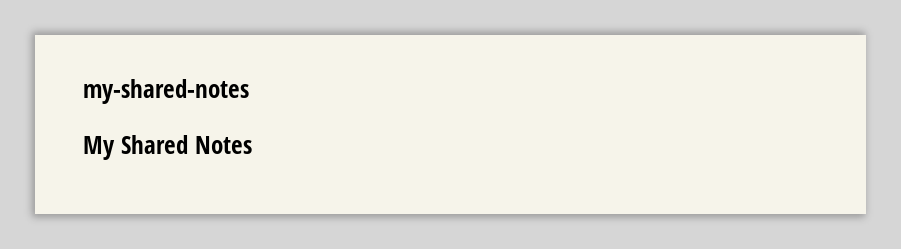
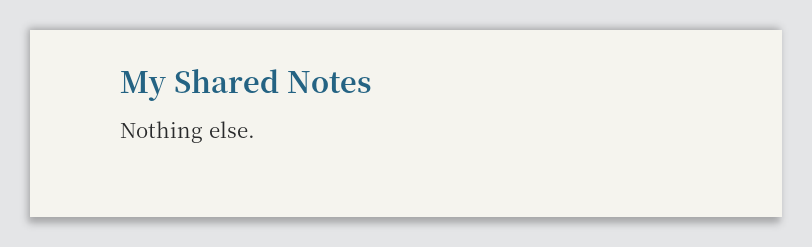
- my-shared-notes
+ Nothing else.

